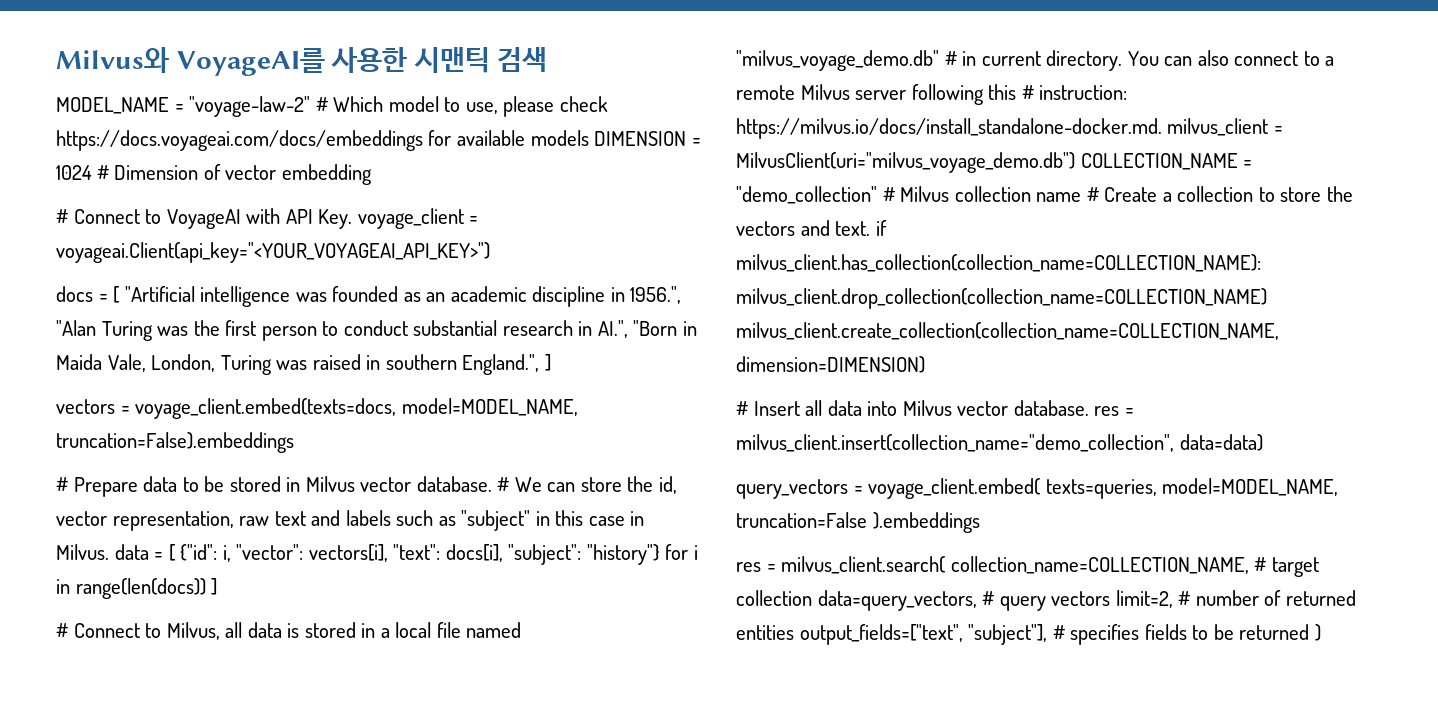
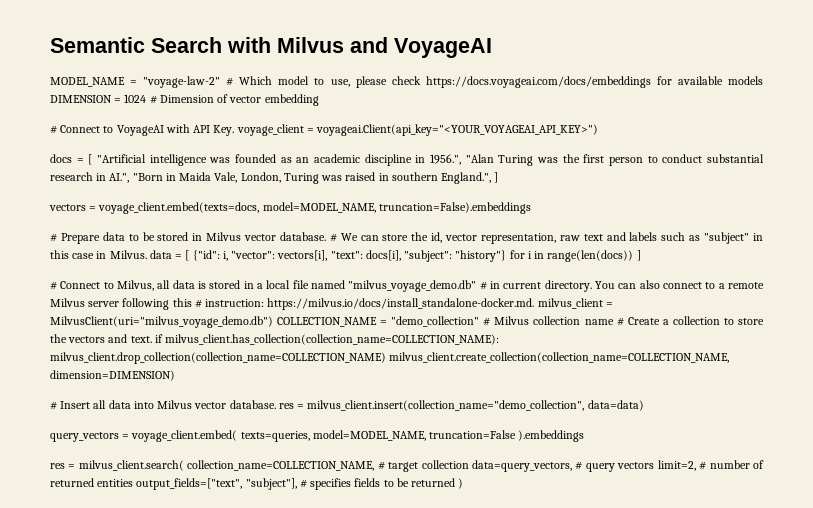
- Milvus와 VoyageAI를 사용한 시맨틱 검색
+ Semantic Search with Milvus and VoyageAI

